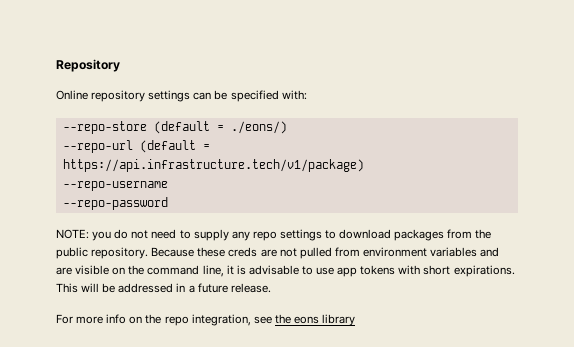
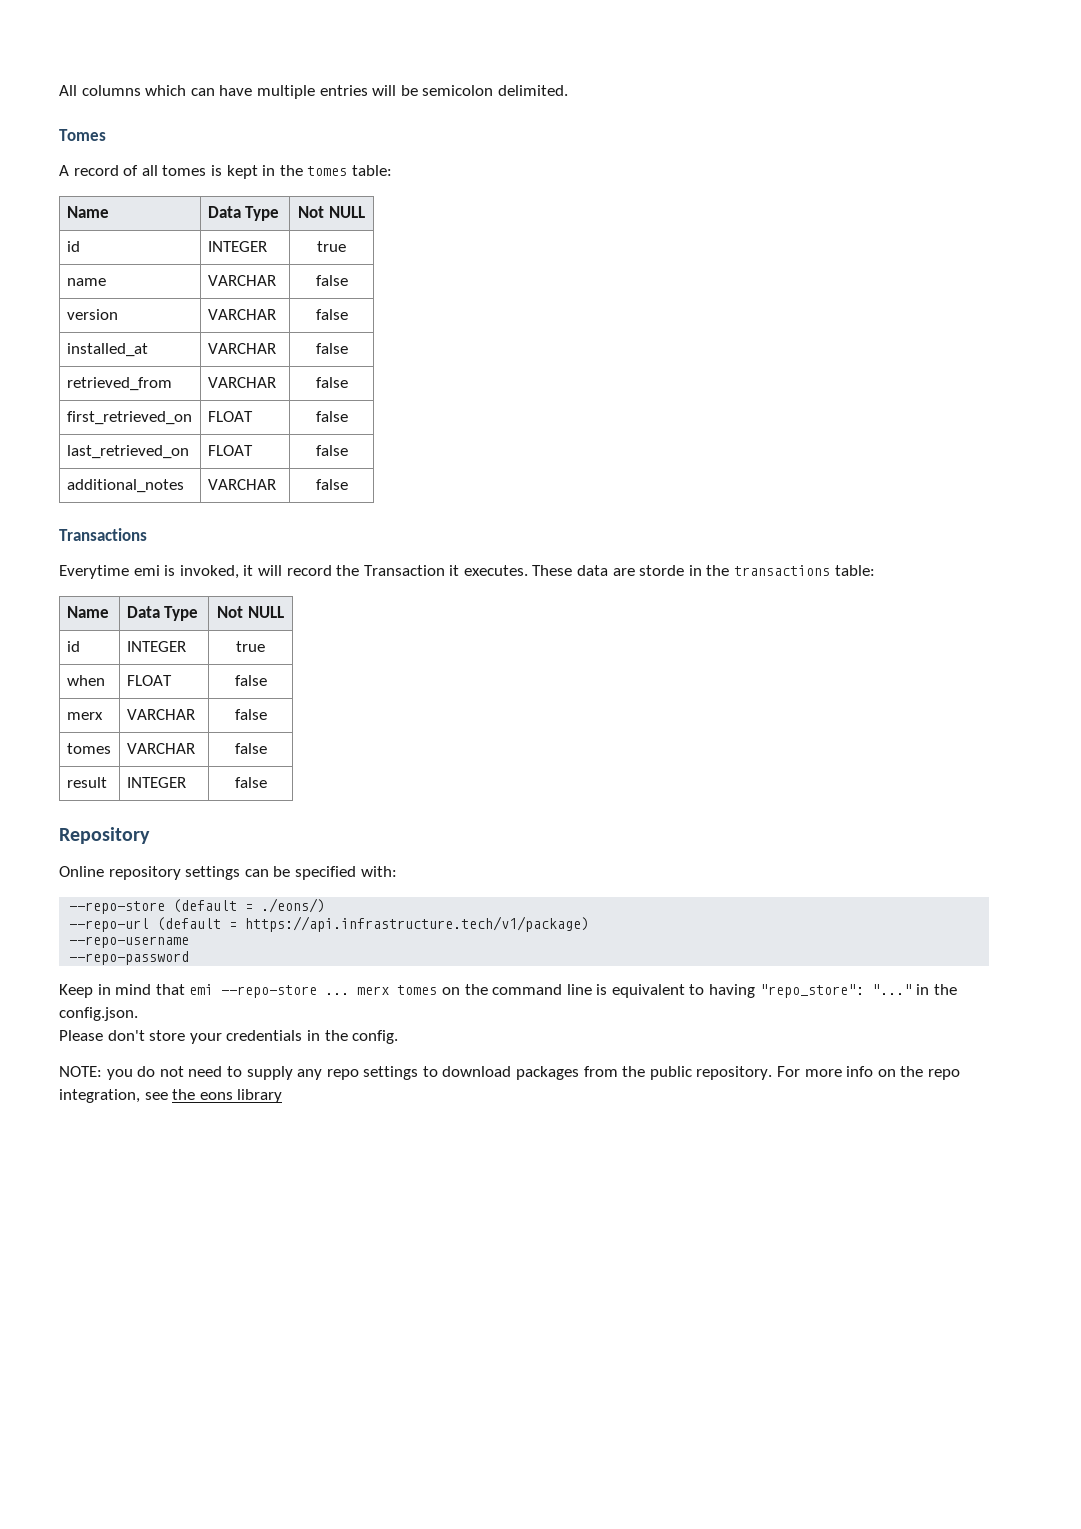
+ All columns which can have multiple entries will be semicolon delimited.
+ Tomes
+ A record of all tomes is kept in the tomes table:
+ Name | Data Type | Not NULL
+ id | INTEGER | true
+ name | VARCHAR | false
+ version | VARCHAR | false
+ installed_at | VARCHAR | false
+ retrieved_from | VARCHAR | false
+ first_retrieved_on | FLOAT | false
+ last_retrieved_on | FLOAT | false
+ additional_notes | VARCHAR | false
+ Transactions
+ Everytime emi is invoked, it will record the Transaction it executes. These data are storde in the transactions table:
+ Name | Data Type | Not NULL
+ id | INTEGER | true
+ when | FLOAT | false
+ merx | VARCHAR | false
+ tomes | VARCHAR | false
+ result | INTEGER | false
+ Keep in mind that emi --repo-store ... merx tomes on the command line is equivalent to having "repo_store": "..." in the config.json.
+ Please don't store your credentials in the config.
- NOTE: you do not need to supply any repo settings to download packages from the public repository. Because these creds are not pulled from environment variables and are visible on the command line, it is advisable to use app tokens with short expirations. This will be addressed in a future release.
- For more info on the repo integration, see the eons library
+ NOTE: you do not need to supply any repo settings to download packages from the public repository. For more info on the repo integration, see the eons library

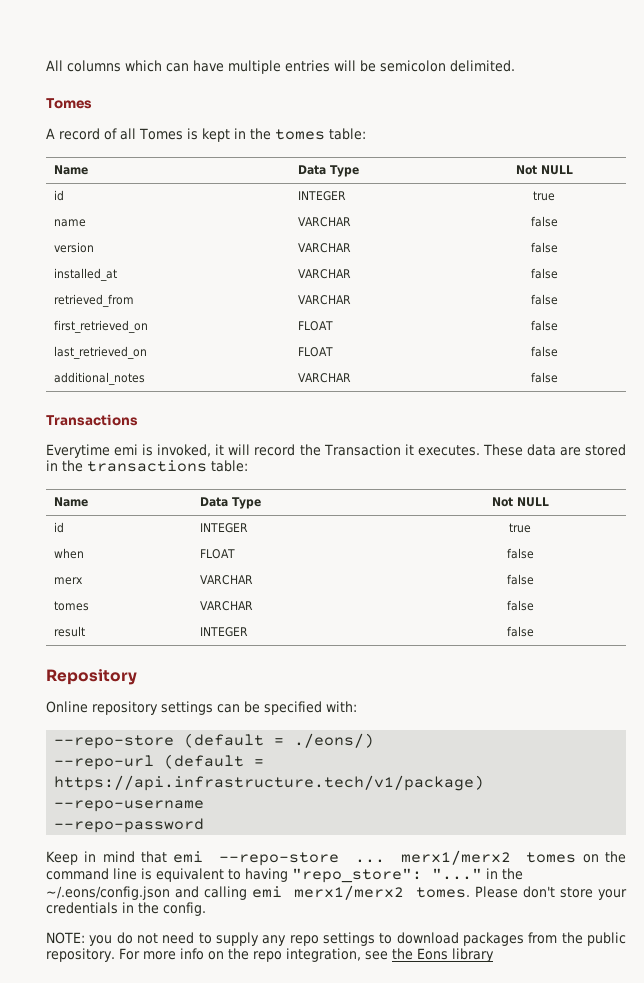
- A record of all tomes is kept in the tomes table:
+ A record of all Tomes is kept in the tomes table:
- These data are storde in the transactions table:
+ These data are stored in the transactions table:
- Keep in mind that emi --repo-store ... merx tomes on the command line is equivalent to having "repo_store": "..." in the config.json.
- Please don't store your credentials in the config.
+ Keep in mind that emi --repo-store ... merx1/merx2 tomes on the command line is equivalent to having "repo_store": "..." in the ~/.eons/config.json and calling emi merx1/merx2 tomes. Please don't store your credentials in the config.
- For more info on the repo integration, see the eons library
+ For more info on the repo integration, see the Eons library

